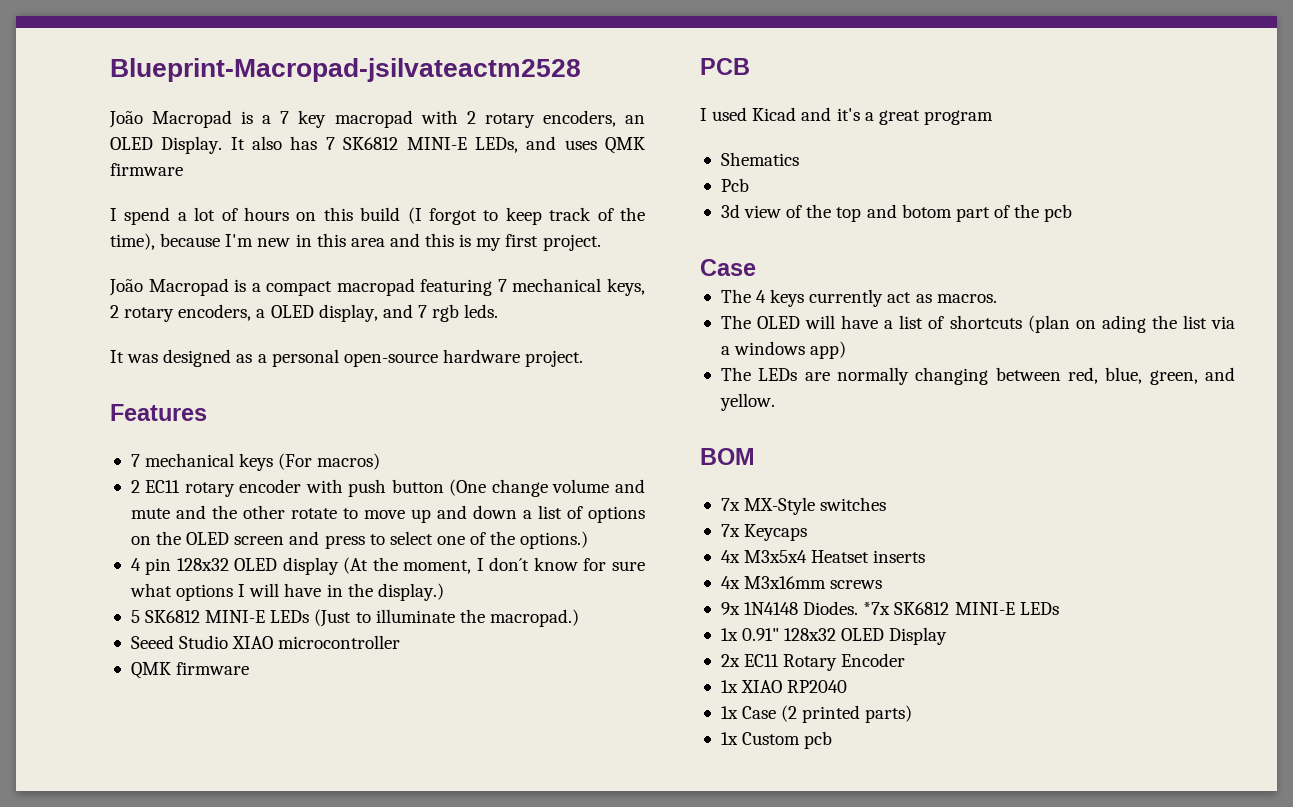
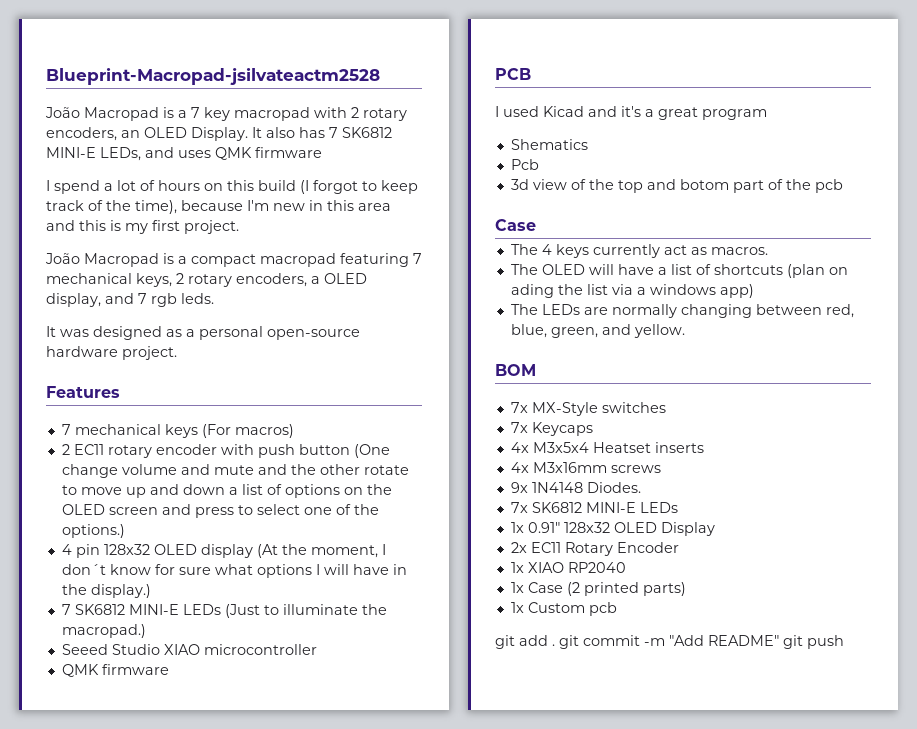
- 5 SK6812 MINI-E LEDs (Just to illuminate the macropad.)
+ 7 SK6812 MINI-E LEDs (Just to illuminate the macropad.)
- 9x 1N4148 Diodes. *7x SK6812 MINI-E LEDs
+ 9x 1N4148 Diodes.
+ 7x SK6812 MINI-E LEDs
+ git add . git commit -m "Add README" git push

